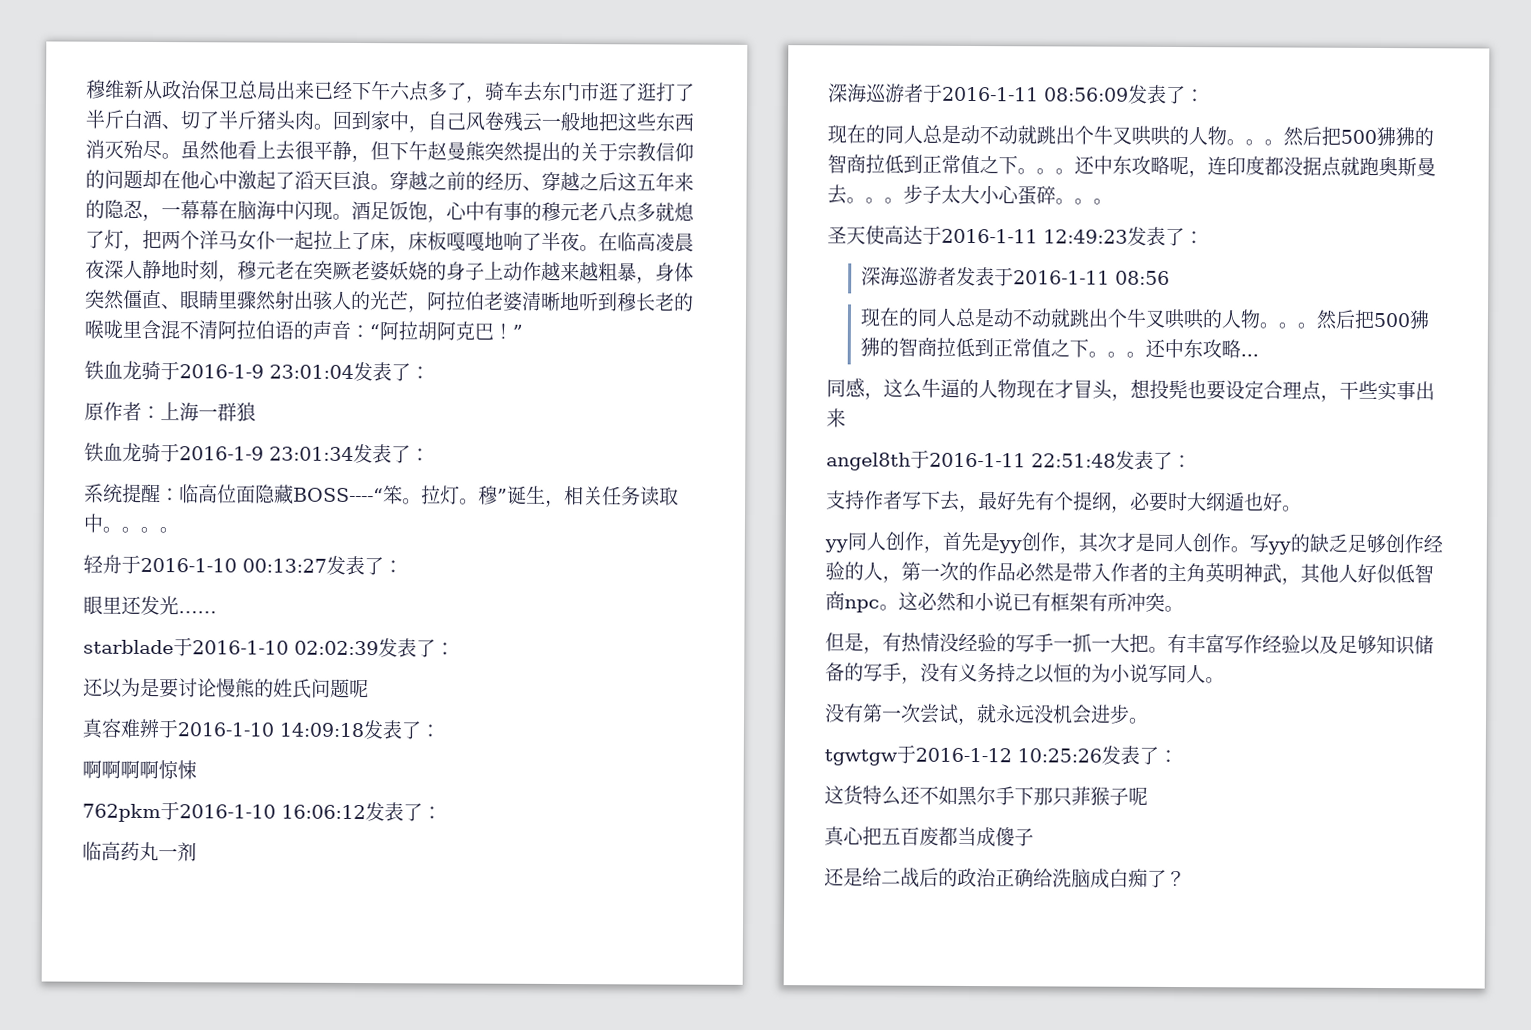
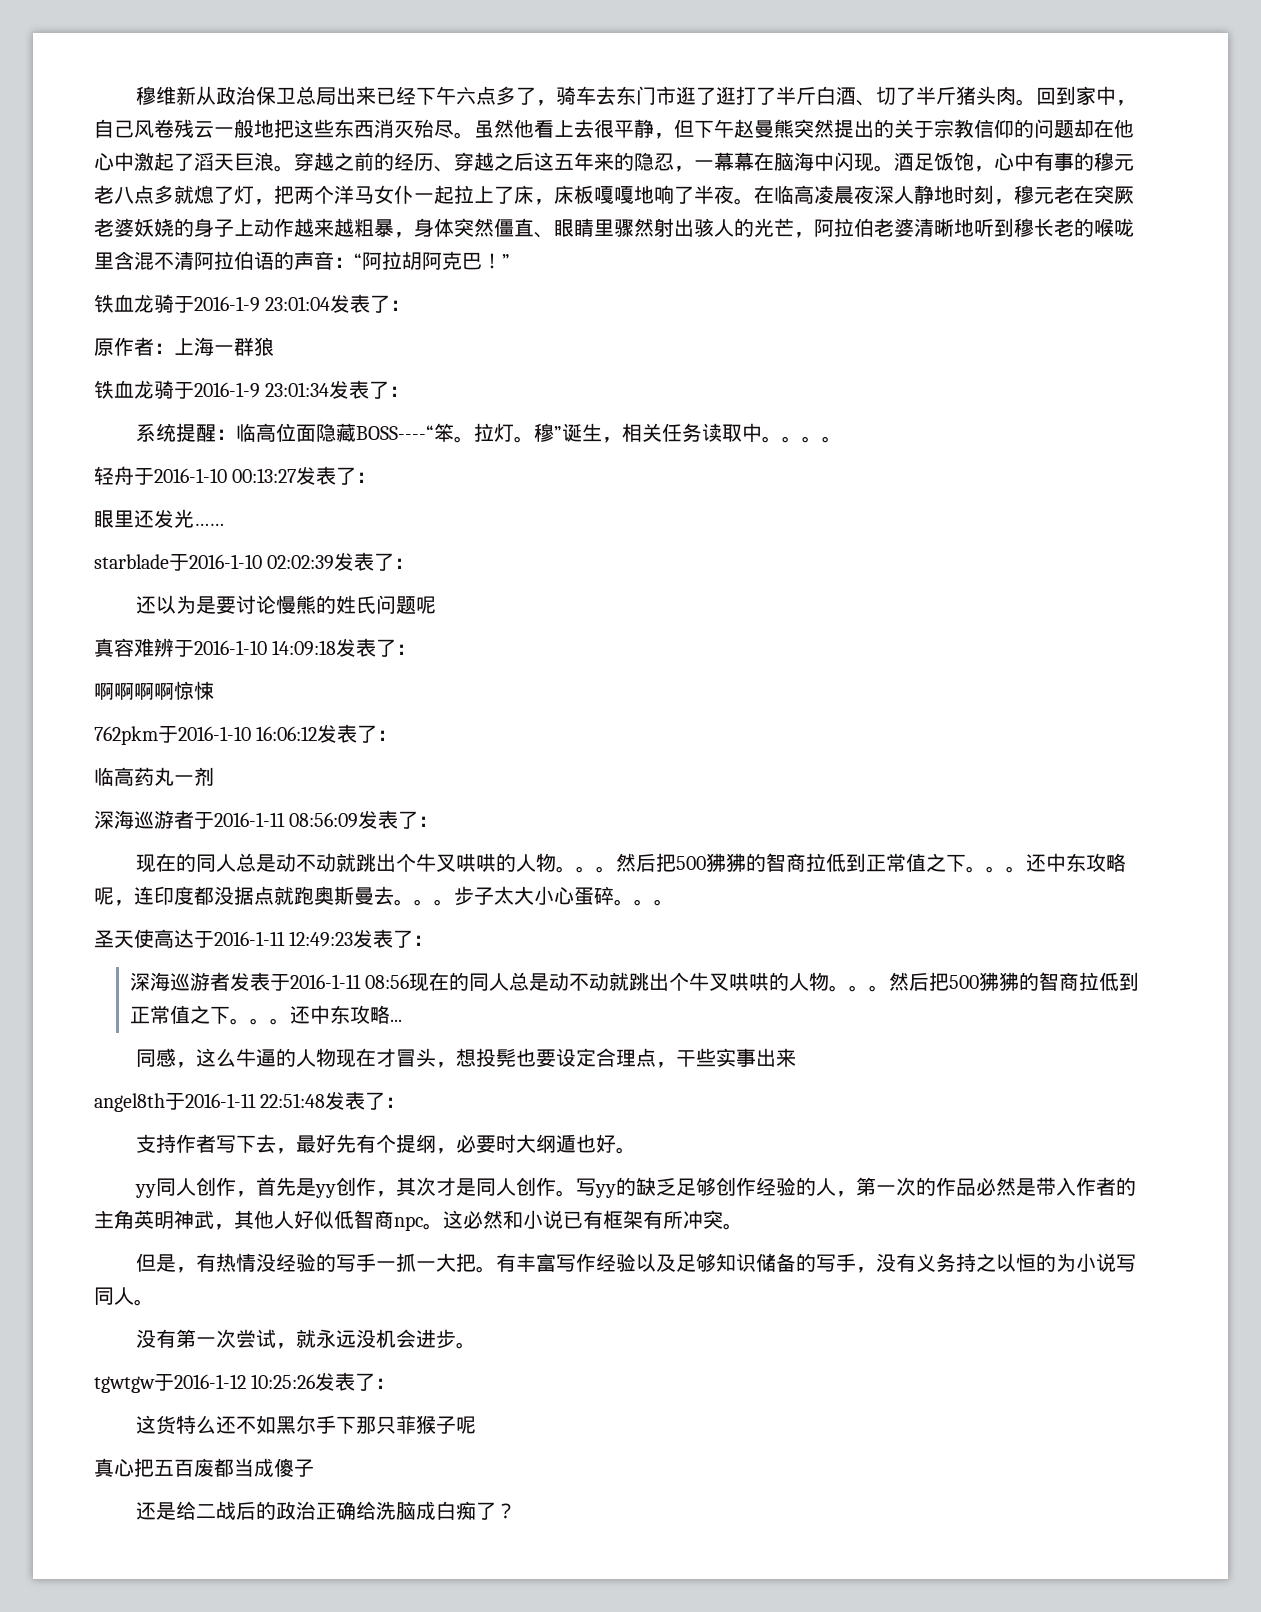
- 深海巡游者发表于2016-1-11 08:56
- 现在的同人总是动不动就跳出个牛叉哄哄的人物。
+ 深海巡游者发表于2016-1-11 08:56现在的同人总是动不动就跳出个牛叉哄哄的人物。

